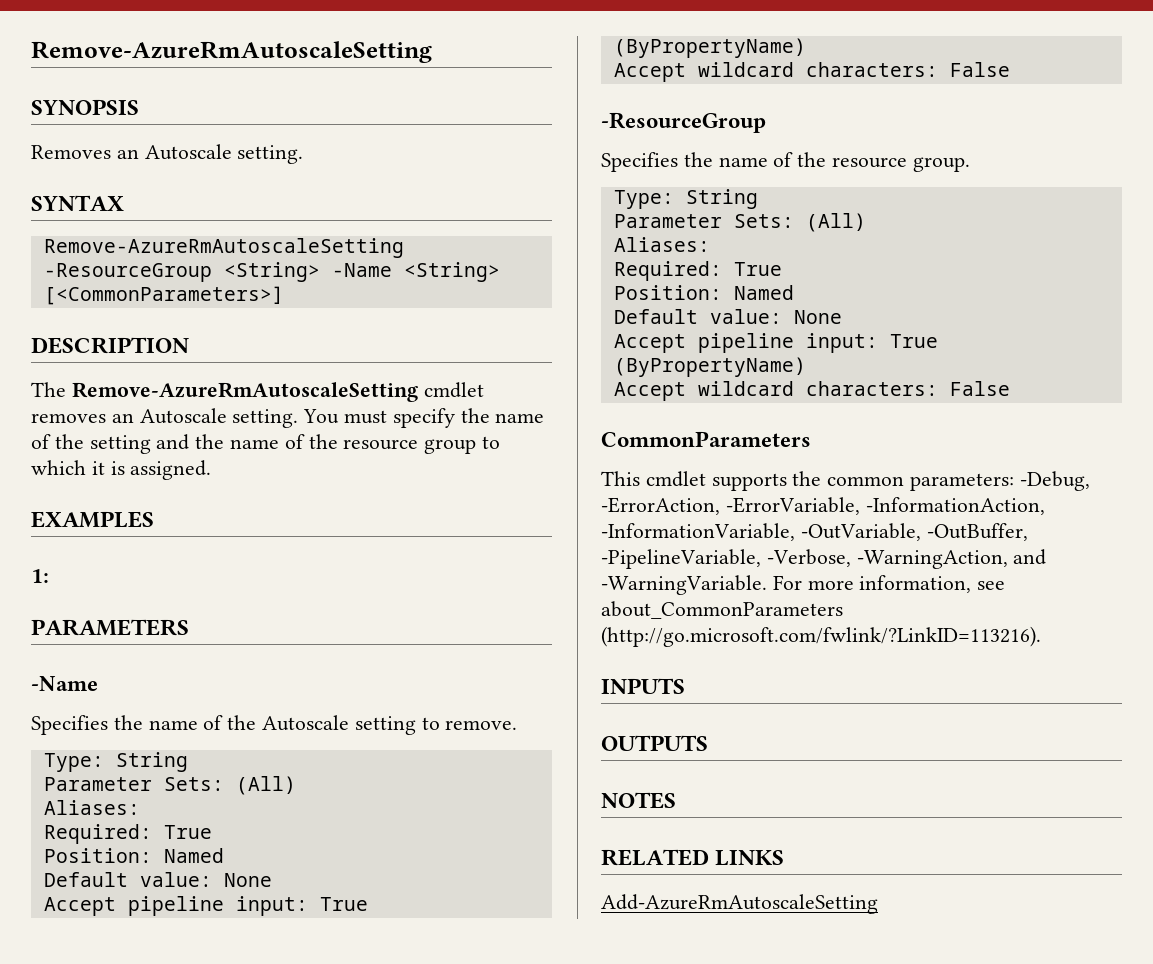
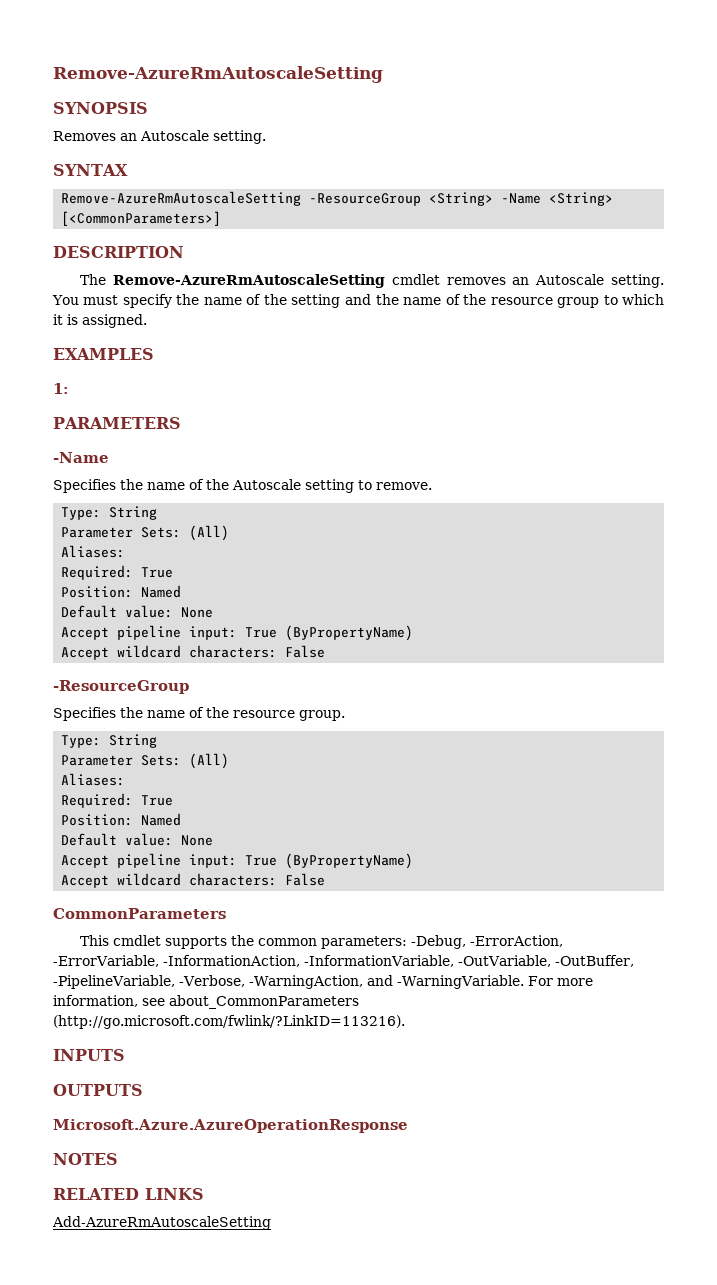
+ Microsoft.Azure.AzureOperationResponse

